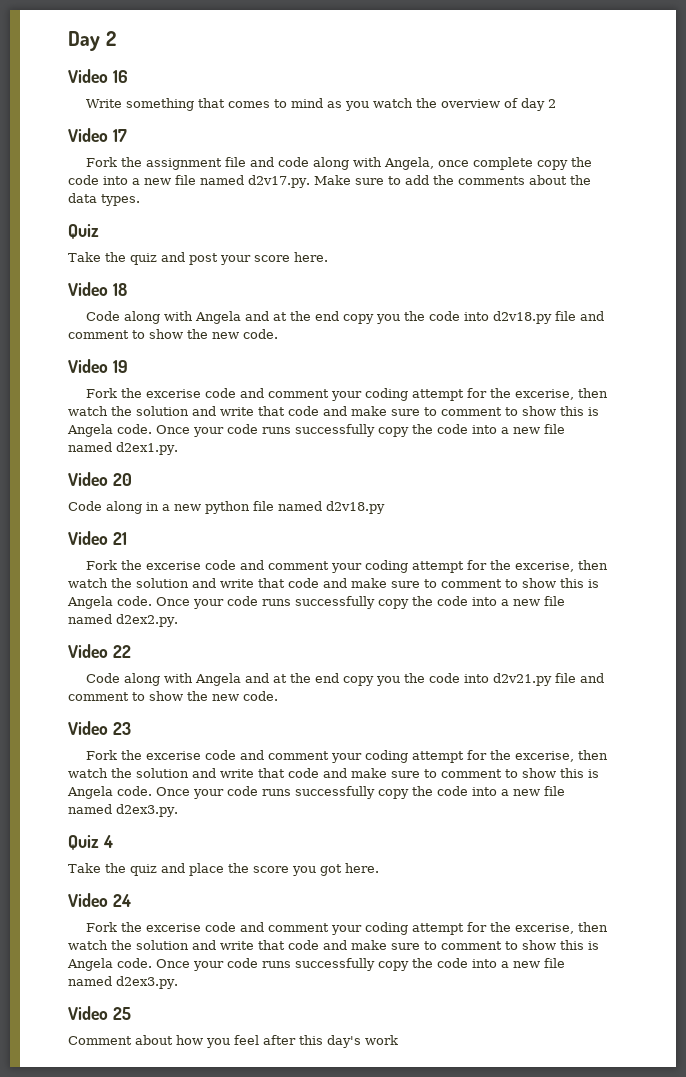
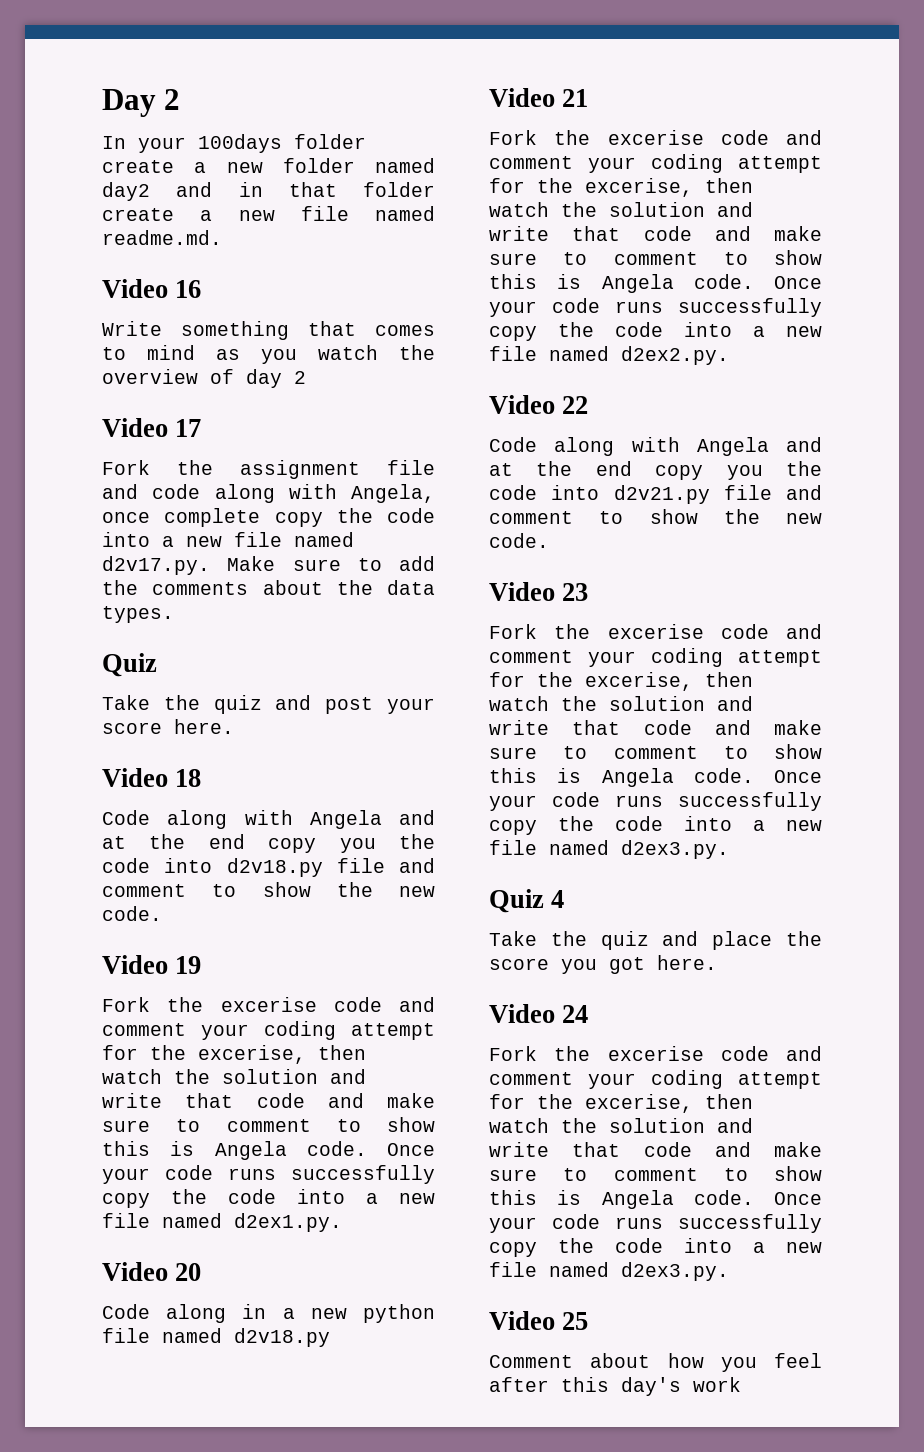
+ In your 100days folder create a new folder named day2 and in that folder create a new file named readme.md.

